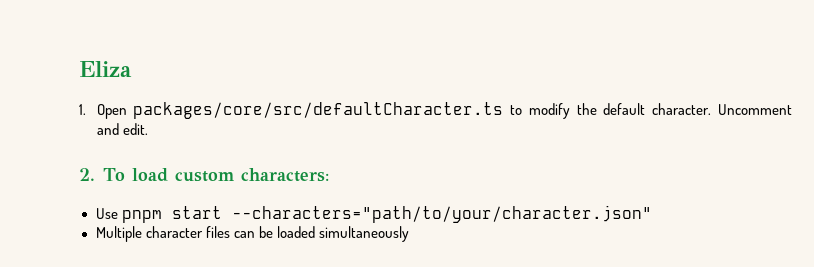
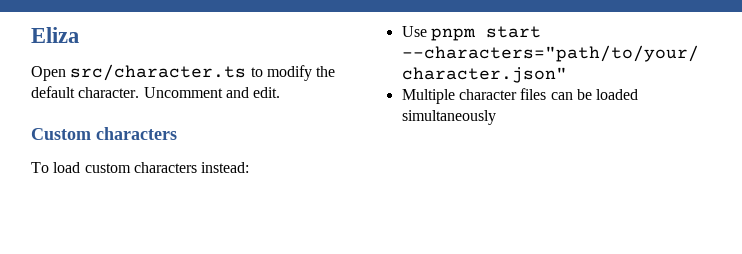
- 1. Open packages/core/src/defaultCharacter.ts to modify the default character.
+ Open src/character.ts to modify the default character.
- 2. To load custom characters:
+ Custom characters
+ To load custom characters instead:

